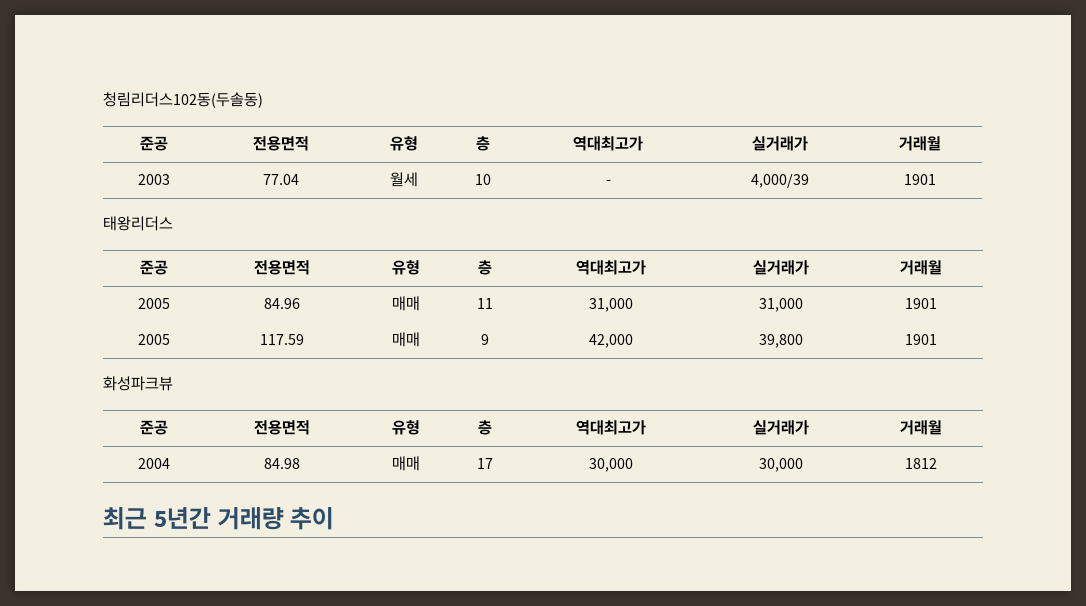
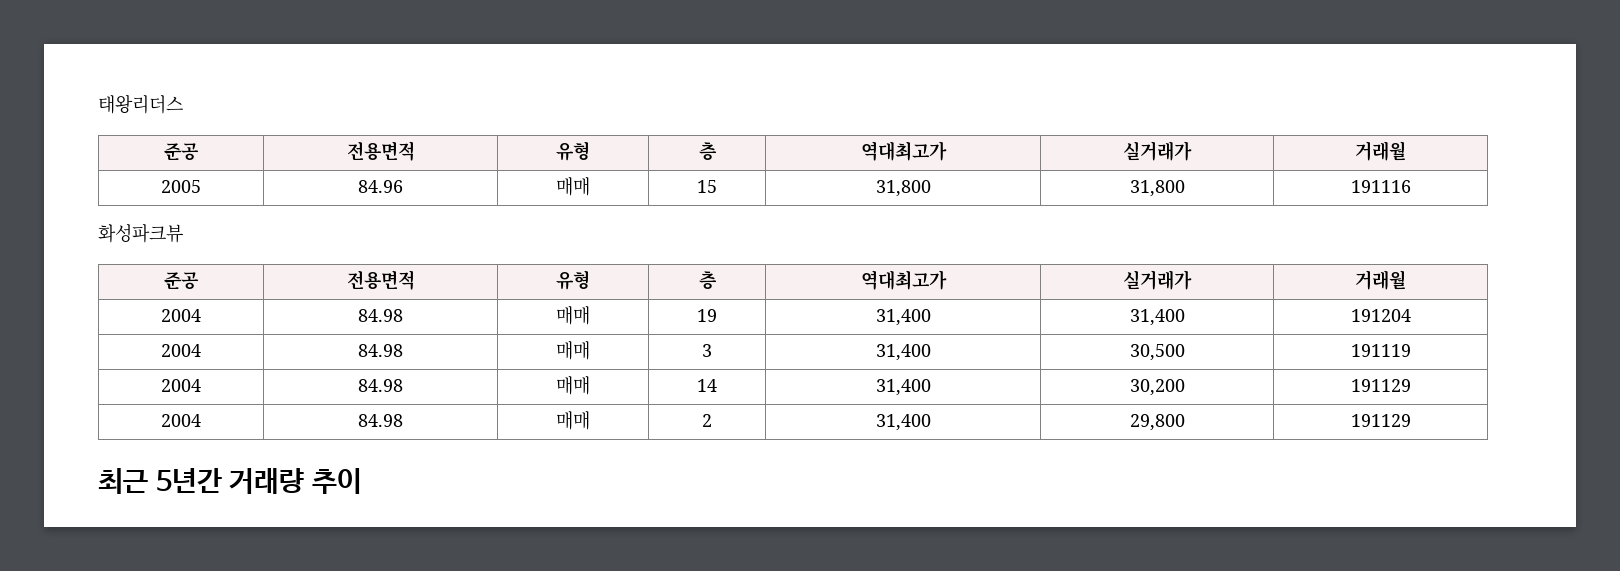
- 청림리더스102동(두솔동)
- 준공 | 전용면적 | 유형 | 층 | 역대최고가 | 실거래가 | 거래월
- 2003 | 77.04 | 월세 | 10 | - | 4,000/39 | 1901
- 2005 | 84.96 | 매매 | 11 | 31,000 | 31,000 | 1901
- 2005 | 117.59 | 매매 | 9 | 42,000 | 39,800 | 1901
+ 2005 | 84.96 | 매매 | 15 | 31,800 | 31,800 | 191116
- 2004 | 84.98 | 매매 | 17 | 30,000 | 30,000 | 1812
+ 2004 | 84.98 | 매매 | 19 | 31,400 | 31,400 | 191204
+ 2004 | 84.98 | 매매 | 3 | 31,400 | 30,500 | 191119
+ 2004 | 84.98 | 매매 | 14 | 31,400 | 30,200 | 191129
+ 2004 | 84.98 | 매매 | 2 | 31,400 | 29,800 | 191129

